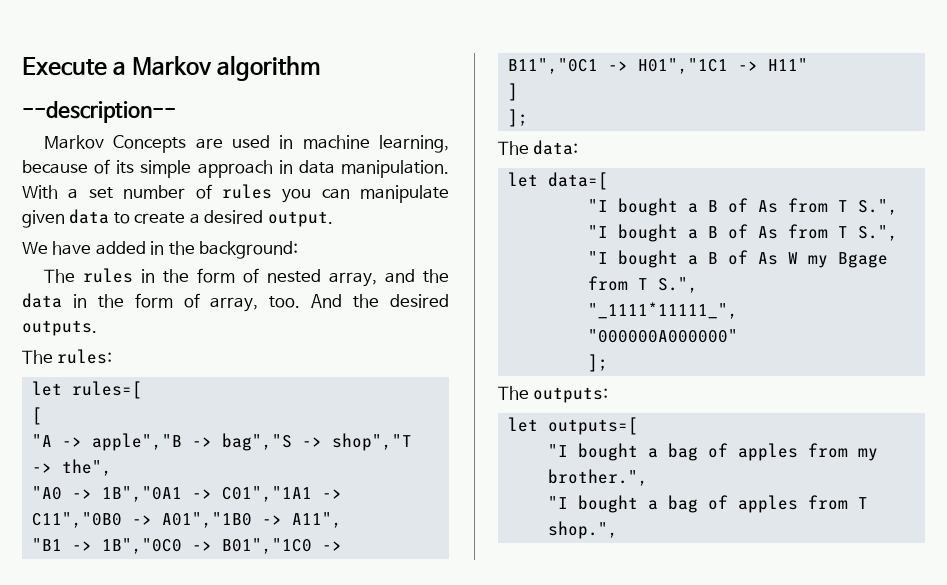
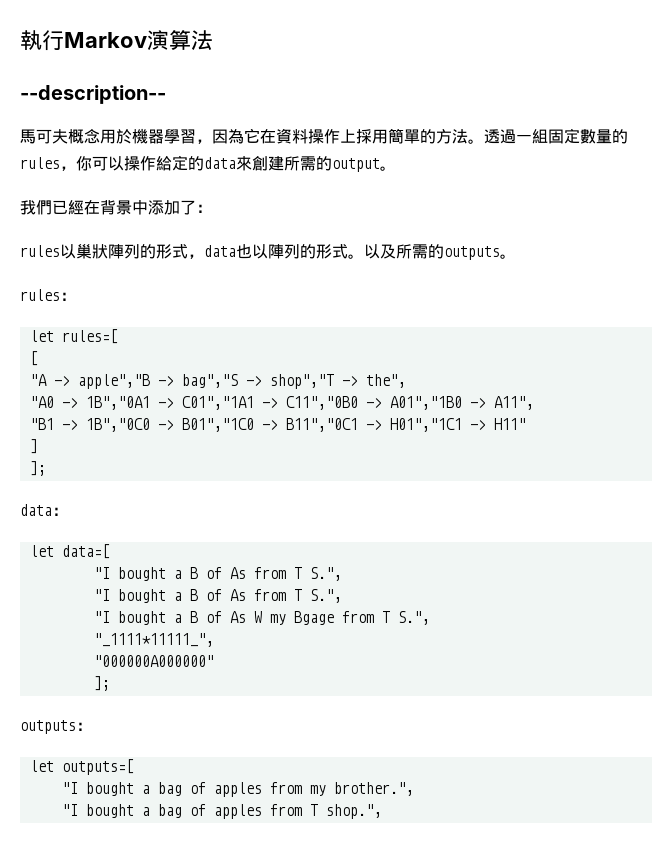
- Execute a Markov algorithm
+ 執行Markov演算法
  --description--
- Markov Concepts are used in machine learning, because of its simple approach in data manipulation. With a set number of rules you can manipulate given data to create a desired output.
- We have added in the background:
- The rules in the form of nested array, and the data in the form of array, too. And the desired outputs.
- The rules:
+ 馬可夫概念用於機器學習，因為它在資料操作上採用簡單的方法。透過一組固定數量的rules，你可以操作給定的data來創建所需的output。
+ 我們已經在背景中添加了：
+ rules以巢狀陣列的形式，data也以陣列的形式。以及所需的outputs。
+ rules：
- The data:
+ data：
- The outputs:
+ outputs：

